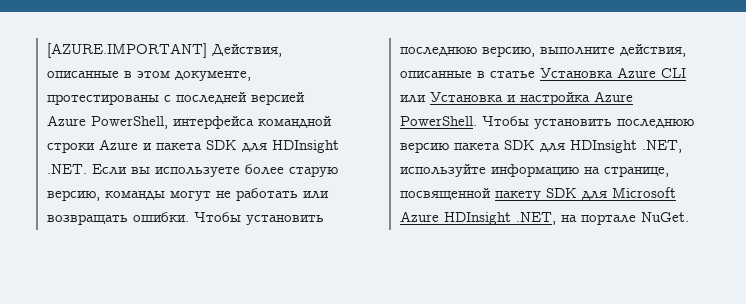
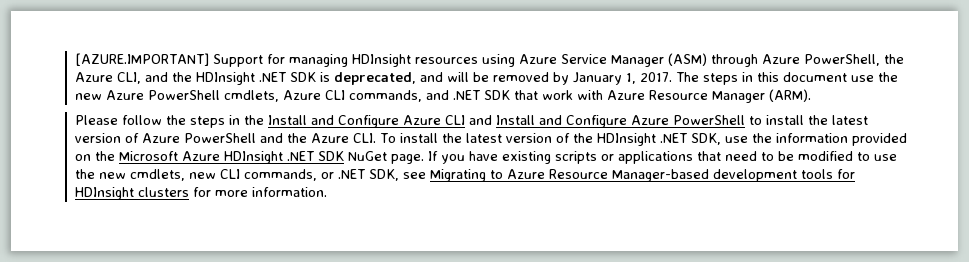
- [AZURE.IMPORTANT] Действия, описанные в этом документе, протестированы с последней версией Azure PowerShell, интерфейса командной строки Azure и пакета SDK для HDInsight .NET. Если вы используете более старую версию, команды могут не работать или возвращать ошибки. Чтобы установить последнюю версию, выполните действия, описанные в статье Установка Azure CLI или Установка и настройка Azure PowerShell. Чтобы установить последнюю версию пакета SDK для HDInsight .NET, используйте информацию на странице, посвященной пакету SDK для Microsoft Azure HDInsight .NET, на портале NuGet.
+ [AZURE.IMPORTANT] Support for managing HDInsight resources using Azure Service Manager (ASM) through Azure PowerShell, the Azure CLI, and the HDInsight .NET SDK is deprecated, and will be removed by January 1, 2017. The steps in this document use the new Azure PowerShell cmdlets, Azure CLI commands, and .NET SDK that work with Azure Resource Manager (ARM).
+ Please follow the steps in the Install and Configure Azure CLI and Install and Configure Azure PowerShell to install the latest version of Azure PowerShell and the Azure CLI. To install the latest version of the HDInsight .NET SDK, use the information provided on the Microsoft Azure HDInsight .NET SDK NuGet page. If you have existing scripts or applications that need to be modified to use the new cmdlets, new CLI commands, or .NET SDK, see Migrating to Azure Resource Manager-based development tools for HDInsight clusters for more information.

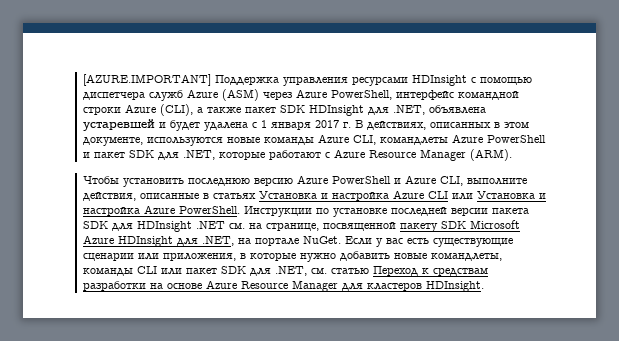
- [AZURE.IMPORTANT] Support for managing HDInsight resources using Azure Service Manager (ASM) through Azure PowerShell, the Azure CLI, and the HDInsight .NET SDK is deprecated, and will be removed by January 1, 2017. The steps in this document use the new Azure PowerShell cmdlets, Azure CLI commands, and .NET SDK that work with Azure Resource Manager (ARM).
- Please follow the steps in the Install and Configure Azure CLI and Install and Configure Azure PowerShell to install the latest version of Azure PowerShell and the Azure CLI. To install the latest version of the HDInsight .NET SDK, use the information provided on the Microsoft Azure HDInsight .NET SDK NuGet page. If you have existing scripts or applications that need to be modified to use the new cmdlets, new CLI commands, or .NET SDK, see Migrating to Azure Resource Manager-based development tools for HDInsight clusters for more information.
+ [AZURE.IMPORTANT] Поддержка управления ресурсами HDInsight с помощью диспетчера служб Azure (ASM) через Azure PowerShell, интерфейс командной строки Azure (CLI), а также пакет SDK HDInsight для .NET, объявлена устаревшей и будет удалена с 1 января 2017 г. В действиях, описанных в этом документе, используются новые команды Azure CLI, командлеты Azure PowerShell и пакет SDK для .NET, которые работают с Azure Resource Manager (ARM).
+ Чтобы установить последнюю версию Azure PowerShell и Azure CLI, выполните действия, описанные в статьях Установка и настройка Azure CLI или Установка и настройка Azure PowerShell. Инструкции по установке последней версии пакета SDK для HDInsight .NET см. на странице, посвященной пакету SDK Microsoft Azure HDInsight для .NET, на портале NuGet. Если у вас есть существующие сценарии или приложения, в которые нужно добавить новые командлеты, команды CLI или пакет SDK для .NET, см. статью Переход к средствам разработки на основе Azure Resource Manager для кластеров HDInsight.

